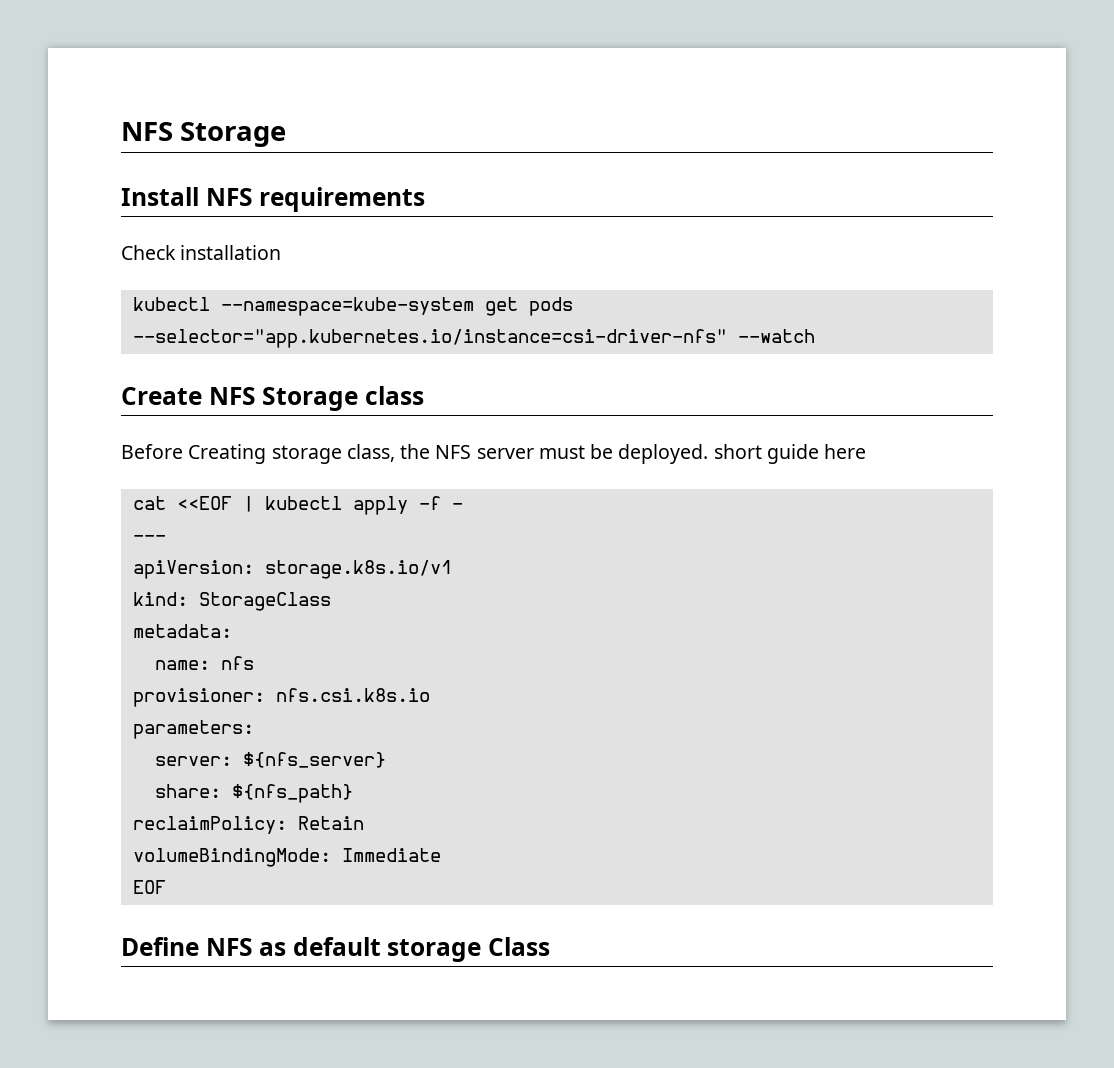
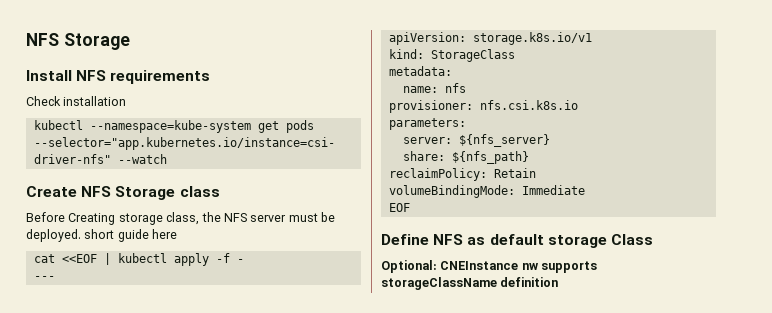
+ Optional: CNEInstance nw supports storageClassName definition

